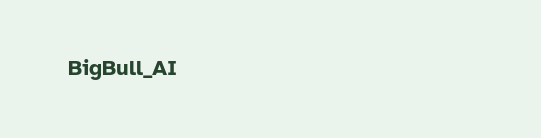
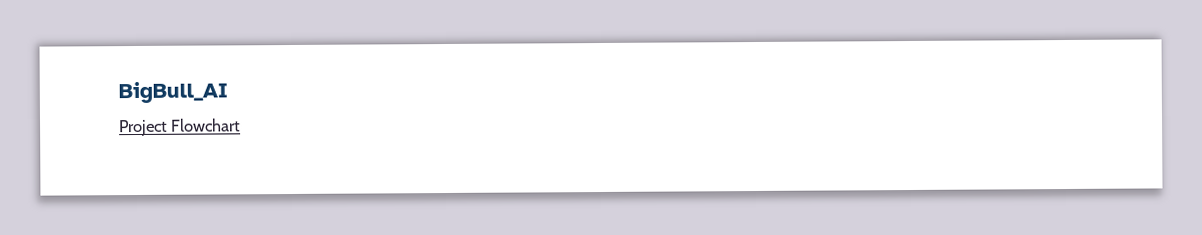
+ Project Flowchart

